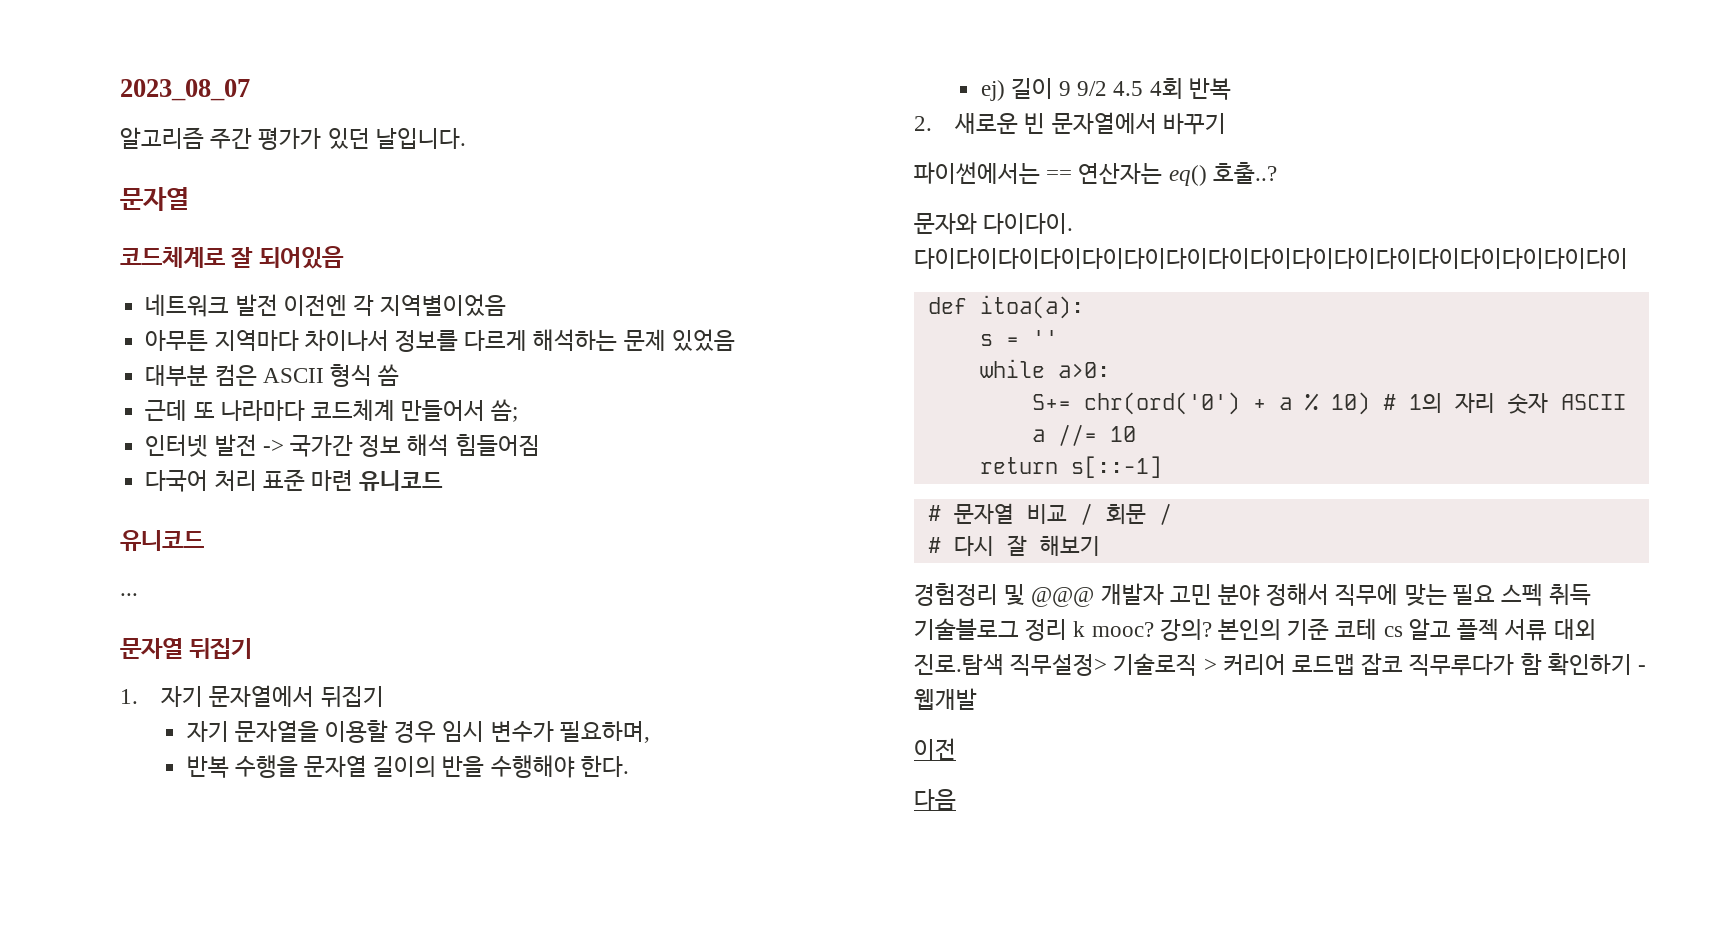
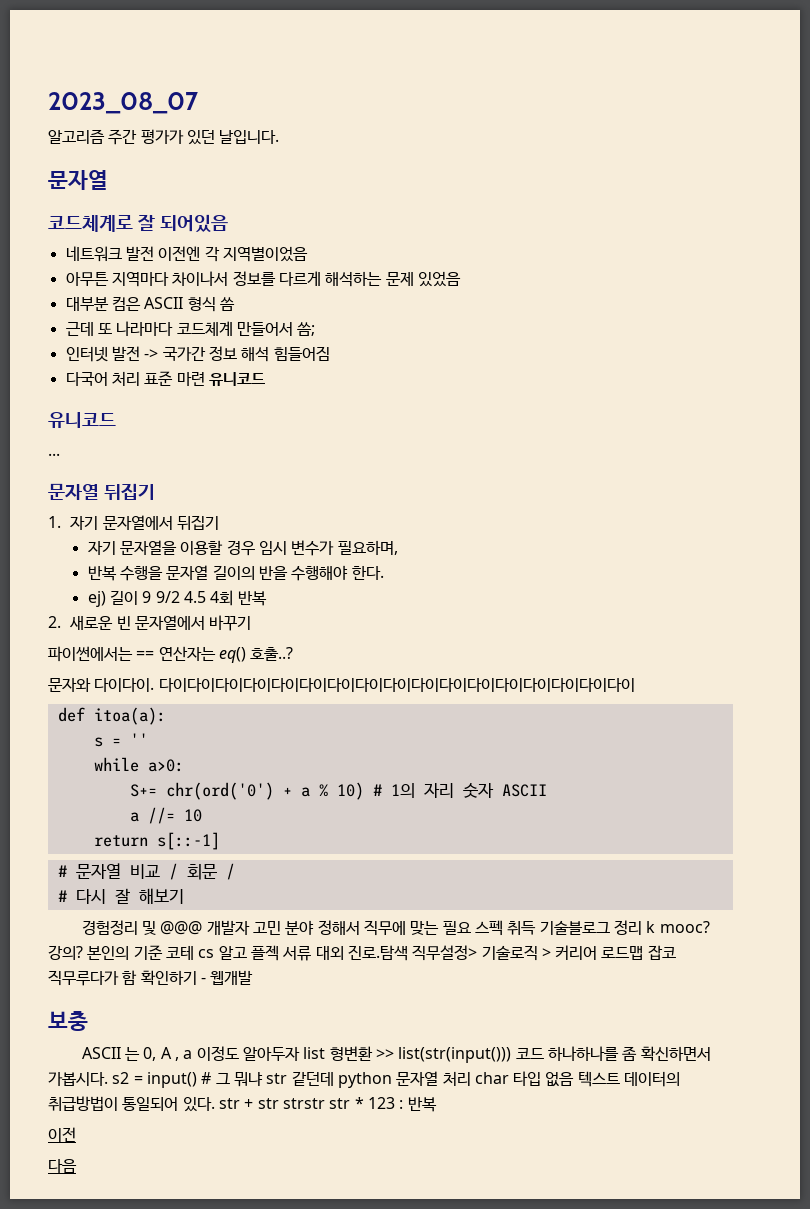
+ 보충
+ ASCII 는 0, A , a 이정도 알아두자 list 형변환 >> list(str(input())) 코드 하나하나를 좀 확신하면서 가봅시다. s2 = input() # 그 뭐냐 str 같던데 python 문자열 처리 char 타입 없음 텍스트 데이터의 취급방법이 통일되어 있다. str + str strstr str * 123 : 반복

